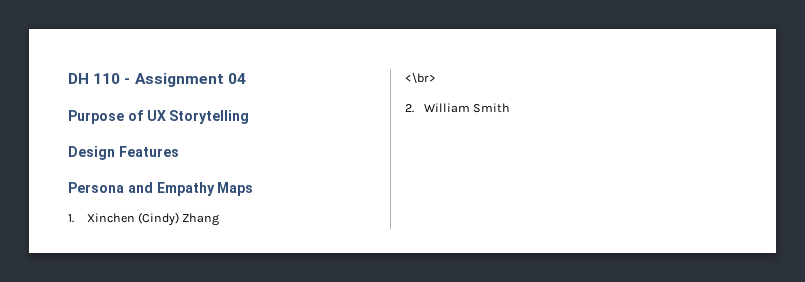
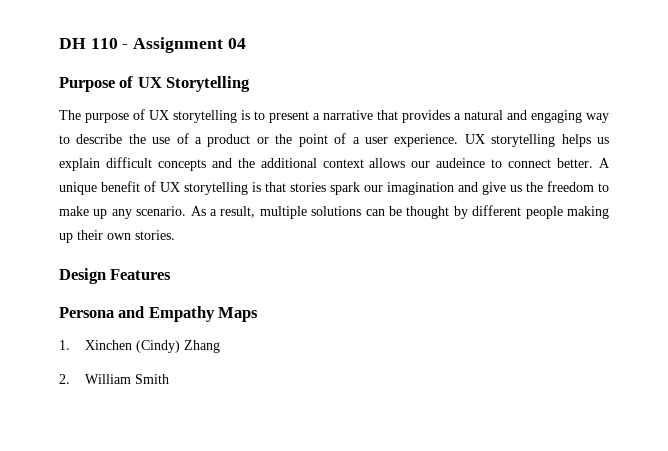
+ The purpose of UX storytelling is to present a narrative that provides a natural and engaging way to describe the use of a product or the point of a user experience. UX storytelling helps us explain difficult concepts and the additional context allows our audeince to connect better. A unique benefit of UX storytelling is that stories spark our imagination and give us the freedom to make up any scenario. As a result, multiple solutions can be thought by different people making up their own stories.
- <\br>

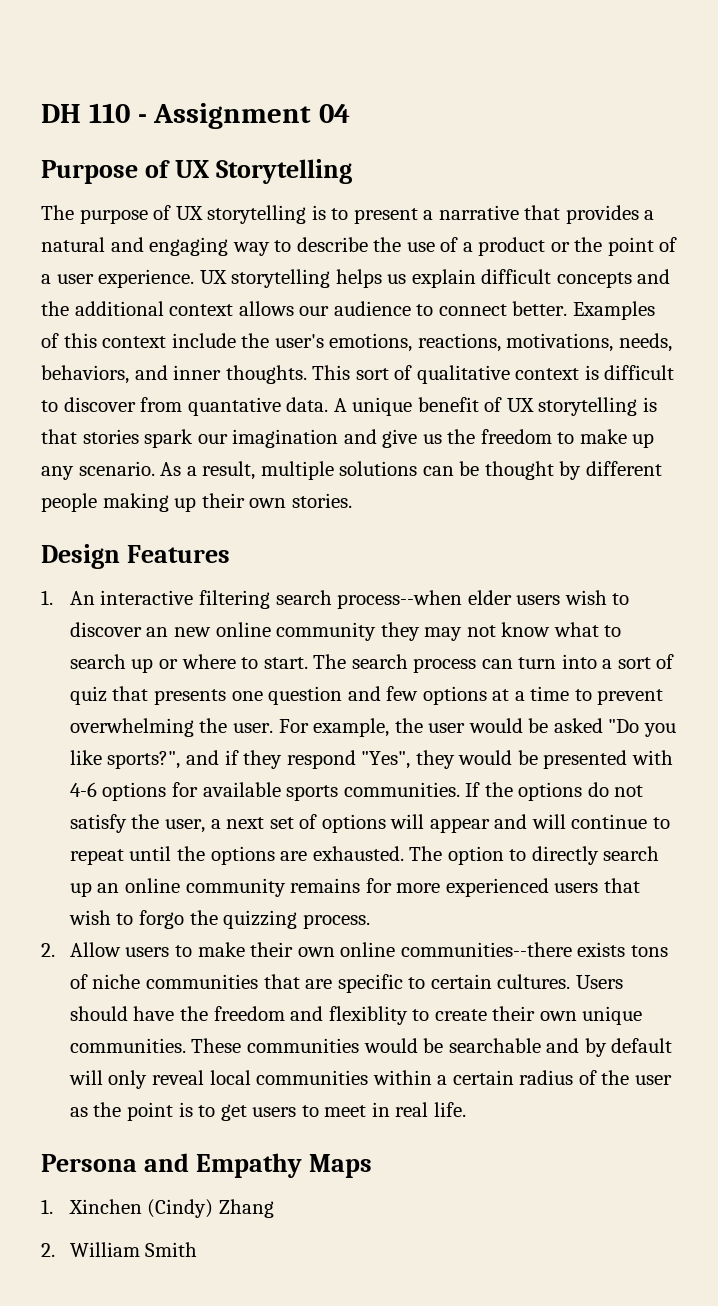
- UX storytelling helps us explain difficult concepts and the additional context allows our audeince to connect better.
+ UX storytelling helps us explain difficult concepts and the additional context allows our audience to connect better.
+ Examples of this context include the user's emotions, reactions, motivations, needs, behaviors, and inner thoughts. This sort of qualitative context is difficult to discover from quantative data.
+ 1. An interactive filtering search process--when elder users wish to discover an new online community they may not know what to search up or where to start. The search process can turn into a sort of quiz that presents one question and few options at a time to prevent overwhelming the user. For example, the user would be asked "Do you like sports?", and if they respond "Yes", they would be presented with 4-6 options for available sports communities. If the options do not satisfy the user, a next set of options will appear and will continue to repeat until the options are exhausted. The option to directly search up an online community remains for more experienced users that wish to forgo the quizzing process.
+ 2. Allow users to make their own online communities--there exists tons of niche communities that are specific to certain cultures. Users should have the freedom and flexiblity to create their own unique communities. These communities would be searchable and by default will only reveal local communities within a certain radius of the user as the point is to get users to meet in real life.

